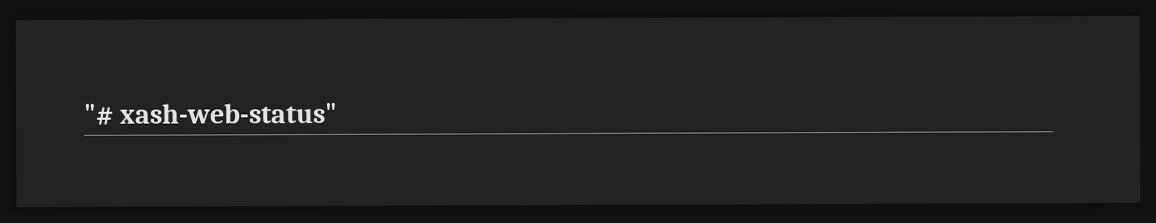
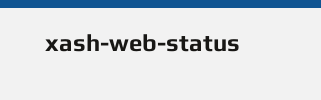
- "# xash-web-status"
+ xash-web-status

